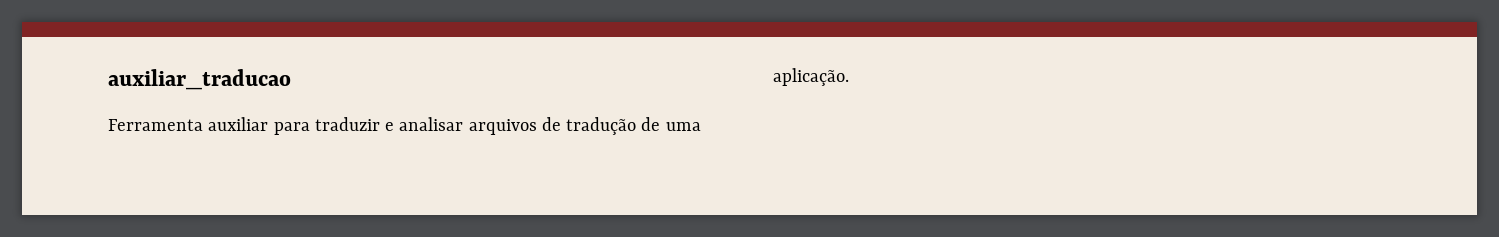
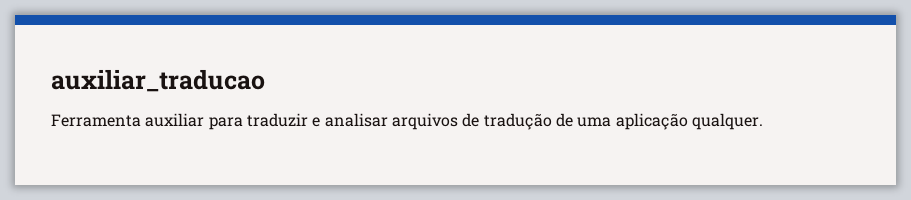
- Ferramenta auxiliar para traduzir e analisar arquivos de tradução de uma aplicação.
+ Ferramenta auxiliar para traduzir e analisar arquivos de tradução de uma aplicação qualquer.

